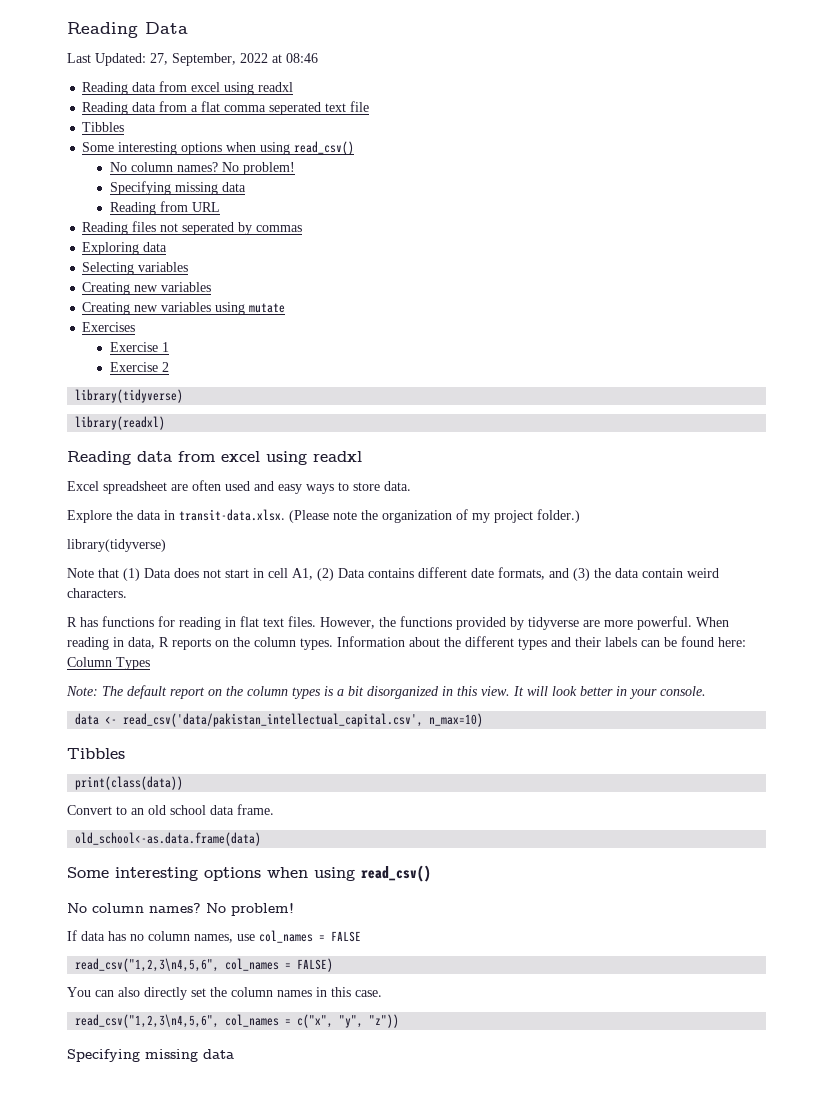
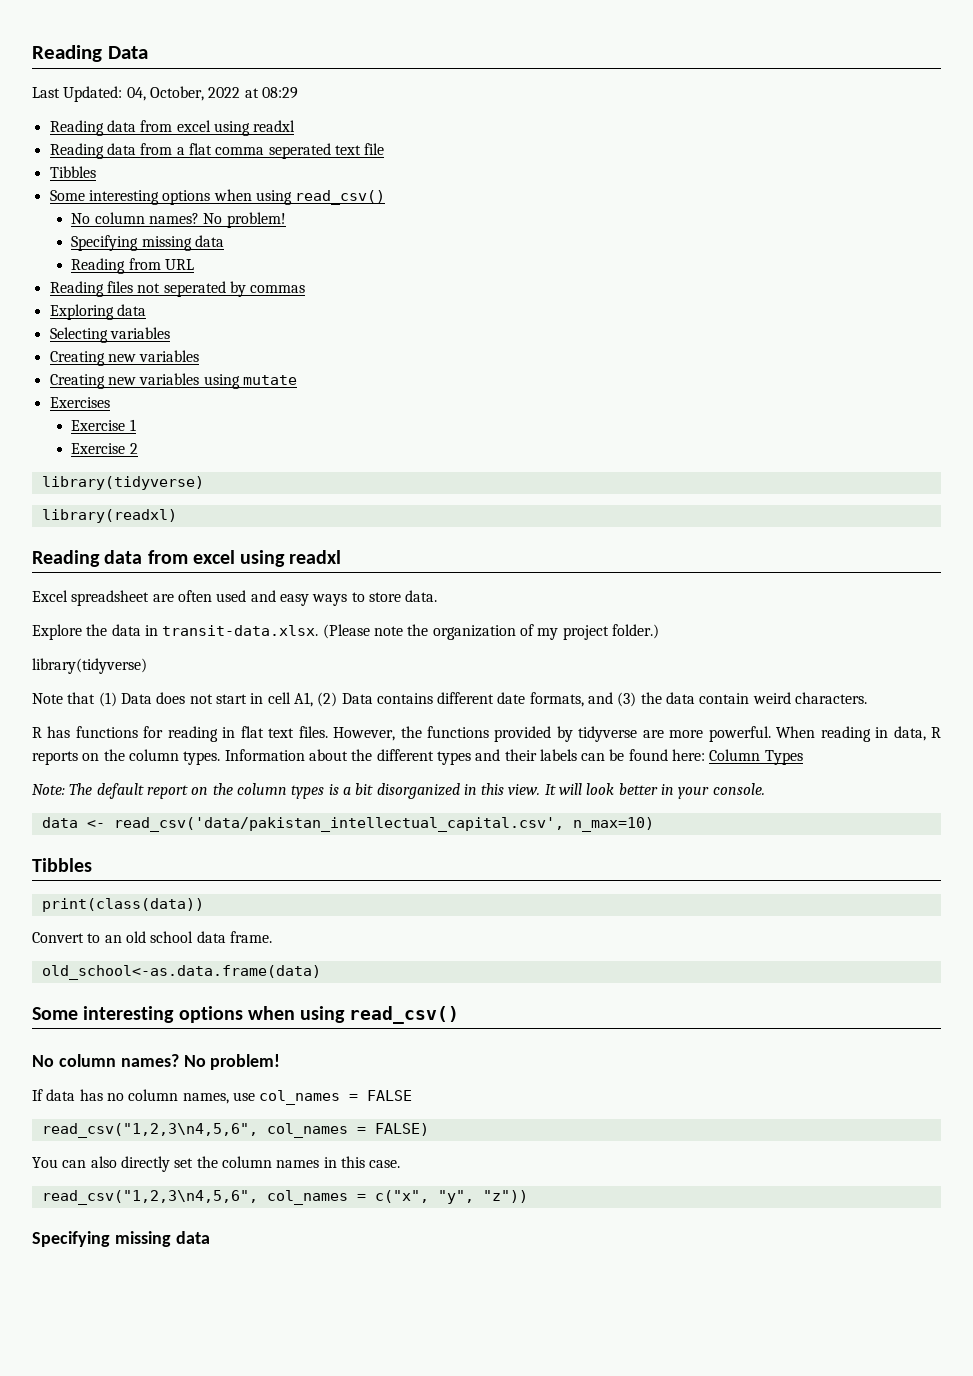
- Last Updated: 27, September, 2022 at 08:46
+ Last Updated: 04, October, 2022 at 08:29

